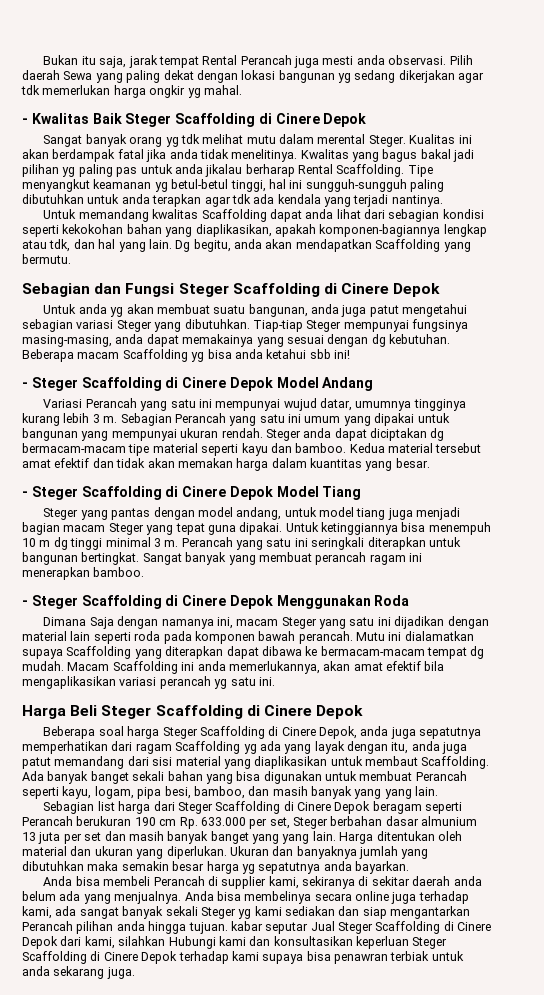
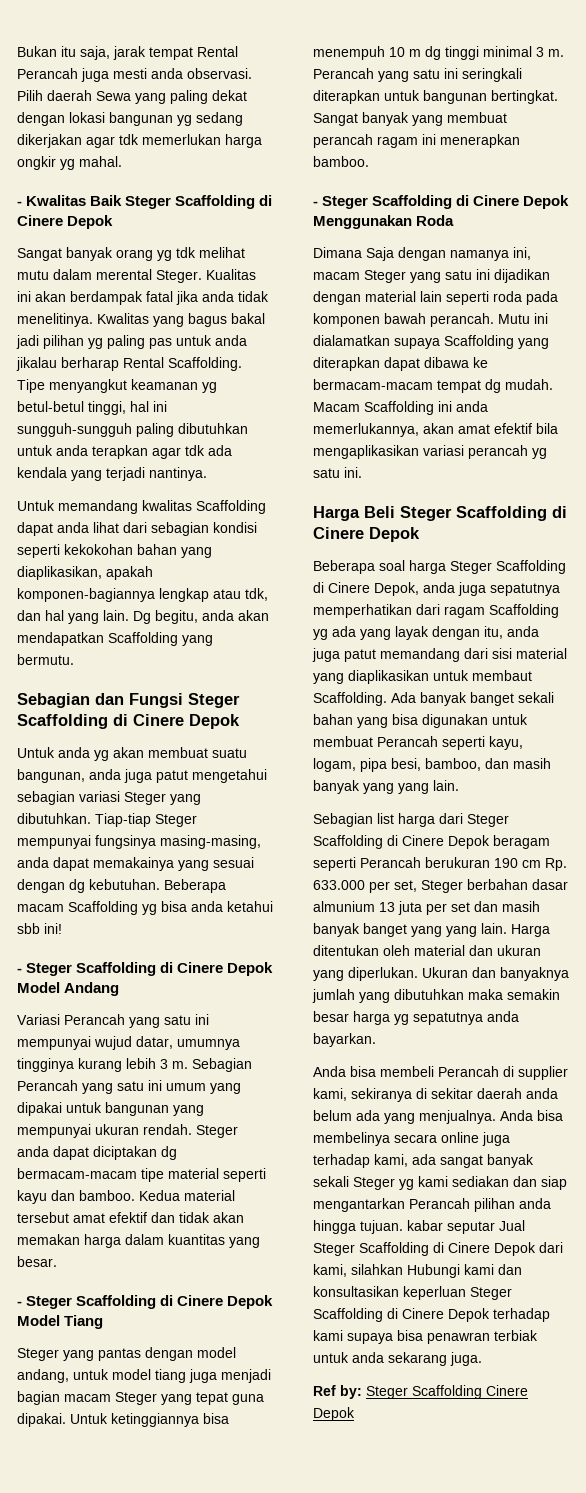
+ Ref by: Steger Scaffolding Cinere Depok

